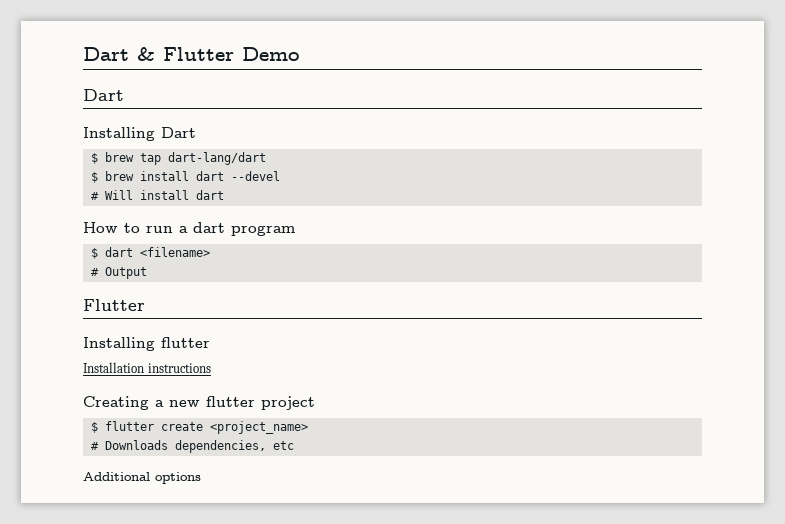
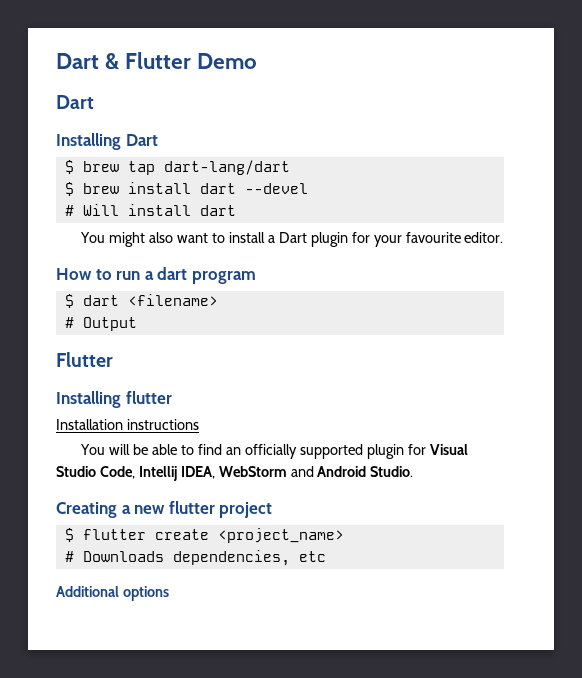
+ You might also want to install a Dart plugin for your favourite editor.
+ You will be able to find an officially supported plugin for Visual Studio Code, Intellij IDEA, WebStorm and Android Studio.

